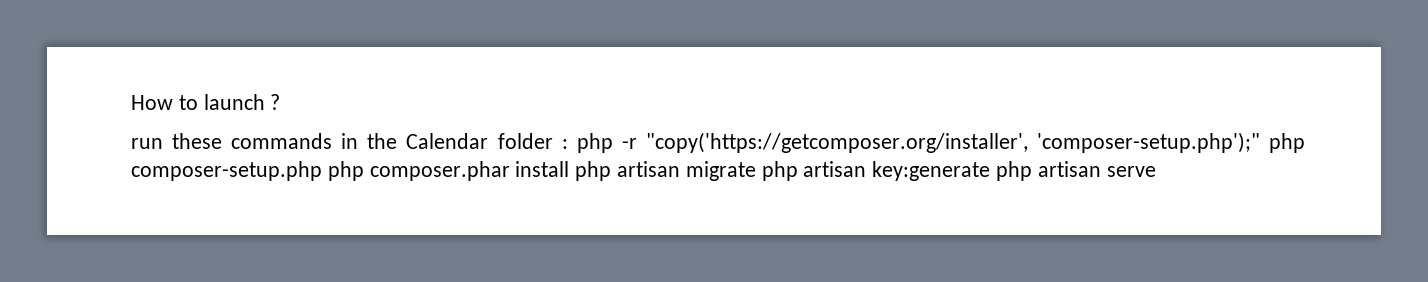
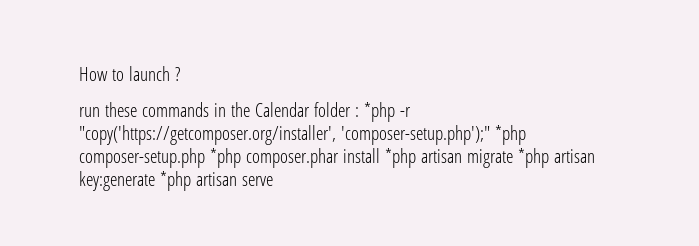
- run these commands in the Calendar folder : php -r "copy('https://getcomposer.org/installer', 'composer-setup.php');" php composer-setup.php php composer.phar install php artisan migrate php artisan key:generate php artisan serve
+ run these commands in the Calendar folder : *php -r "copy('https://getcomposer.org/installer', 'composer-setup.php');" *php composer-setup.php *php composer.phar install *php artisan migrate *php artisan key:generate *php artisan serve

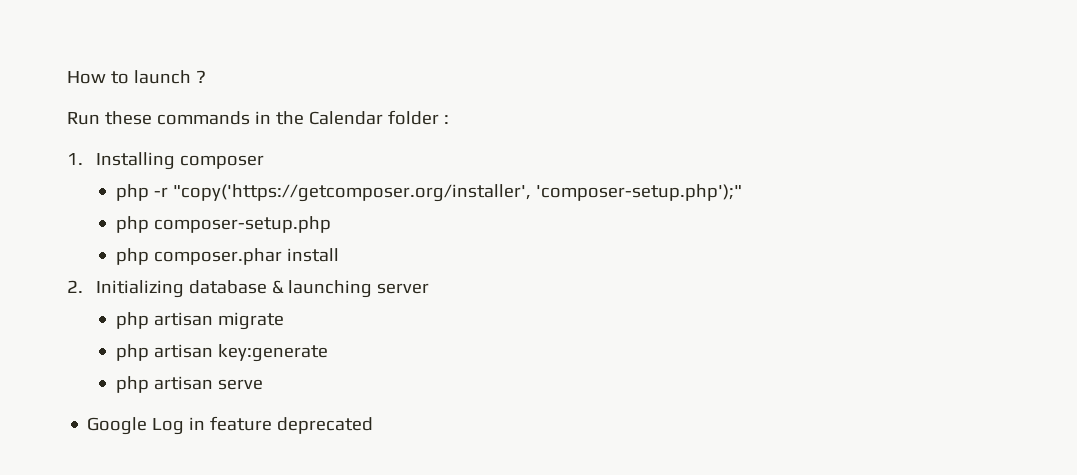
- run these commands in the Calendar folder : *php -r "copy('https://getcomposer.org/installer', 'composer-setup.php');" *php composer-setup.php *php composer.phar install *php artisan migrate *php artisan key:generate *php artisan serve
+ Run these commands in the Calendar folder :
+ 1. Installing composer
+ php -r "copy('https://getcomposer.org/installer', 'composer-setup.php');"
+ php composer-setup.php
+ php composer.phar install
+ 2. Initializing database & launching server
+ php artisan migrate
+ php artisan key:generate
+ php artisan serve
+ Google Log in feature deprecated

